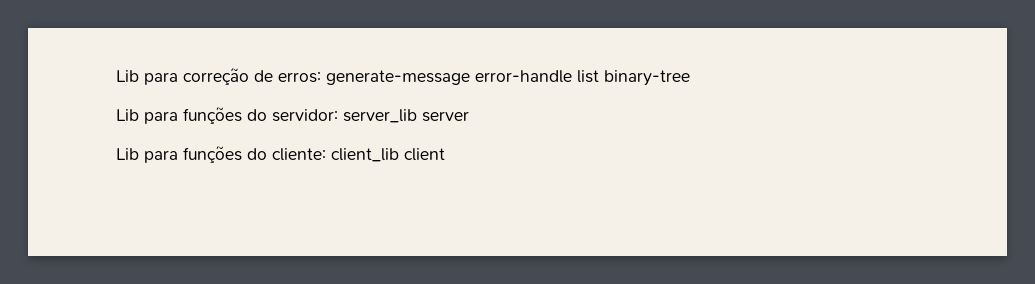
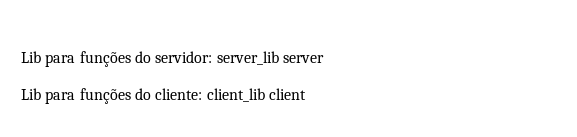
- Lib para correção de erros: generate-message error-handle list binary-tree

